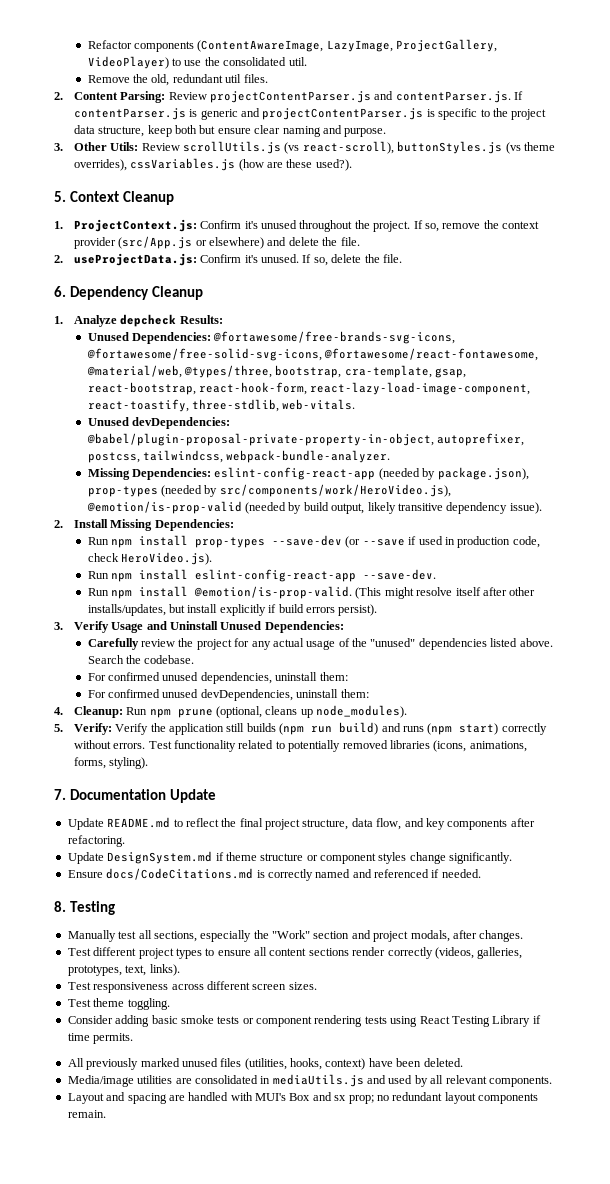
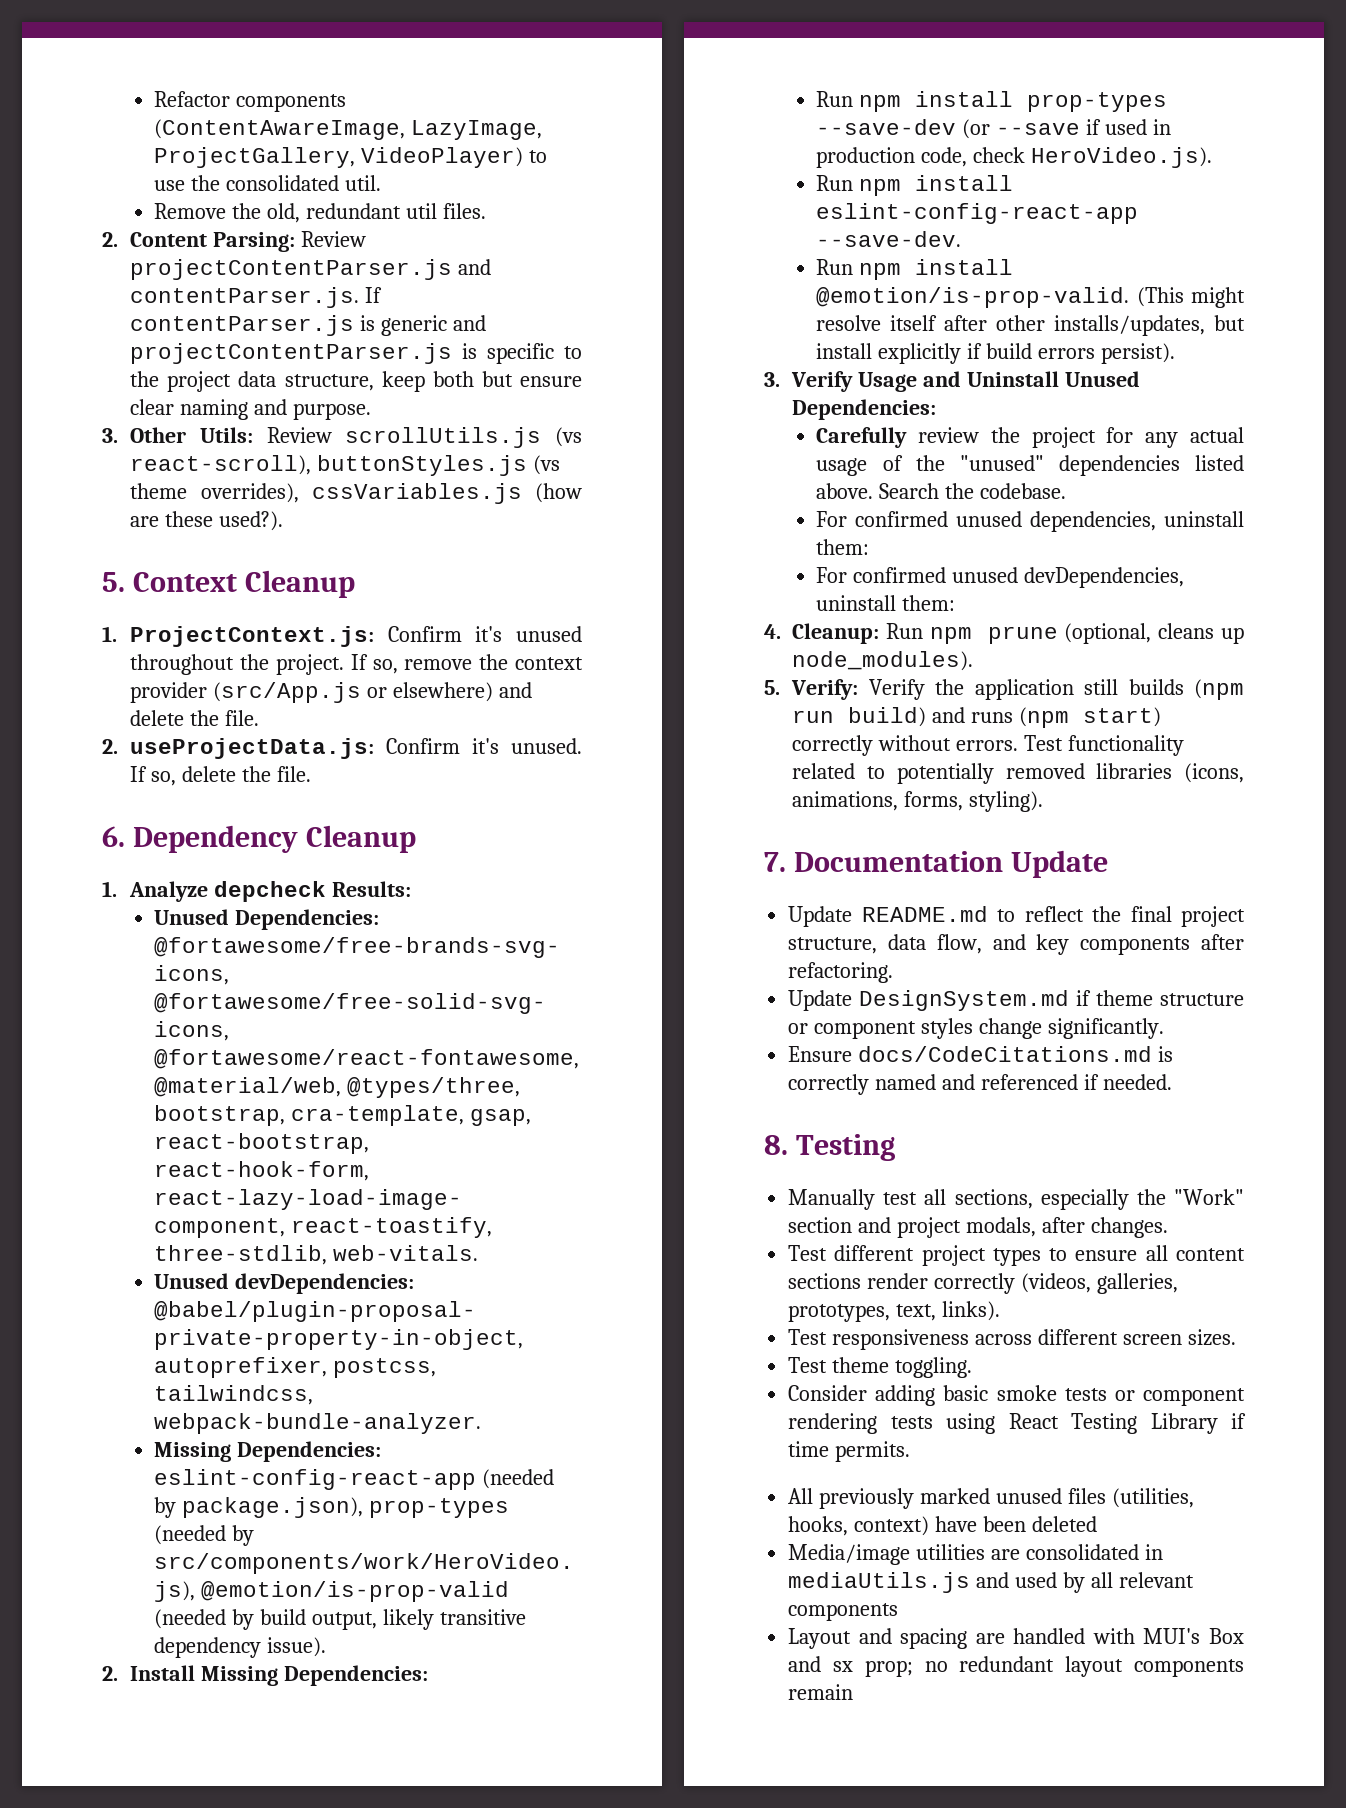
- All previously marked unused files (utilities, hooks, context) have been deleted.
+ All previously marked unused files (utilities, hooks, context) have been deleted
- Media/image utilities are consolidated in mediaUtils.js and used by all relevant components.
+ Media/image utilities are consolidated in mediaUtils.js and used by all relevant components
- Layout and spacing are handled with MUI's Box and sx prop; no redundant layout components remain.
+ Layout and spacing are handled with MUI's Box and sx prop; no redundant layout components remain

